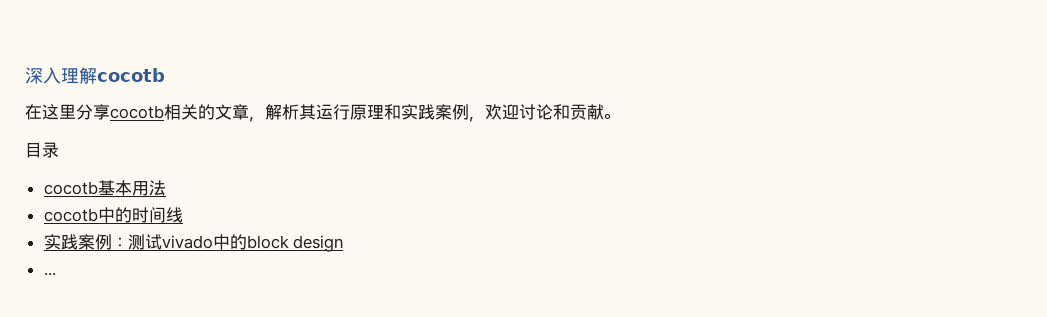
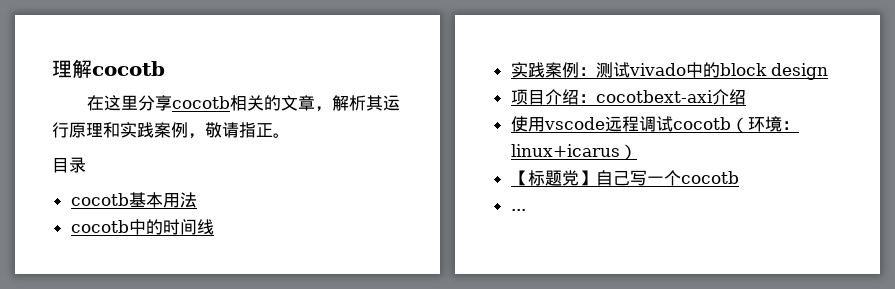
- 深入理解cocotb
+ 理解cocotb
- 在这里分享cocotb相关的文章，解析其运行原理和实践案例，欢迎讨论和贡献。
+ 在这里分享cocotb相关的文章，解析其运行原理和实践案例，敬请指正。
+ 项目介绍：cocotbext-axi介绍
+ 使用vscode远程调试cocotb（环境：linux+icarus）
+ 【标题党】自己写一个cocotb

